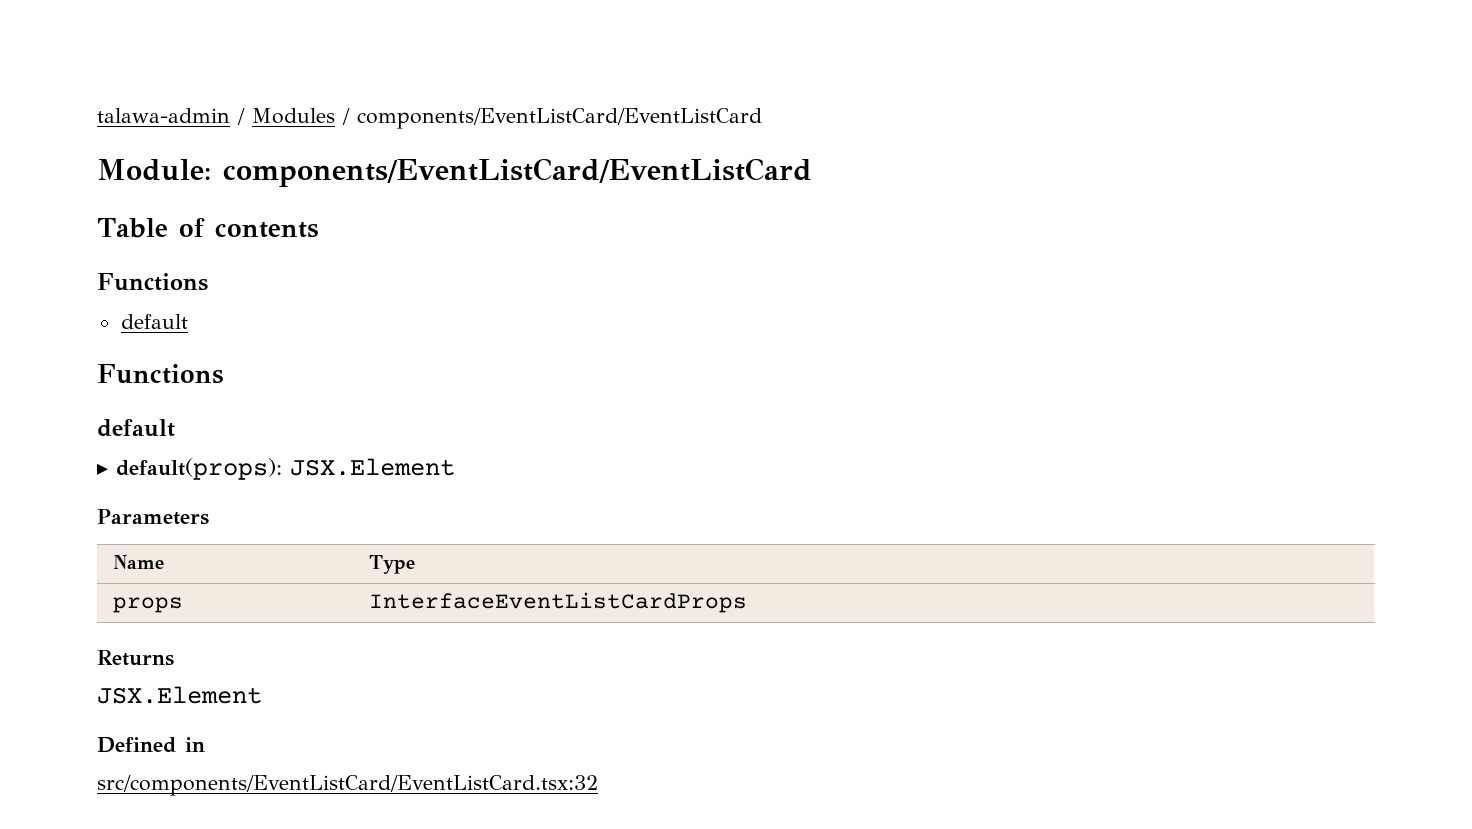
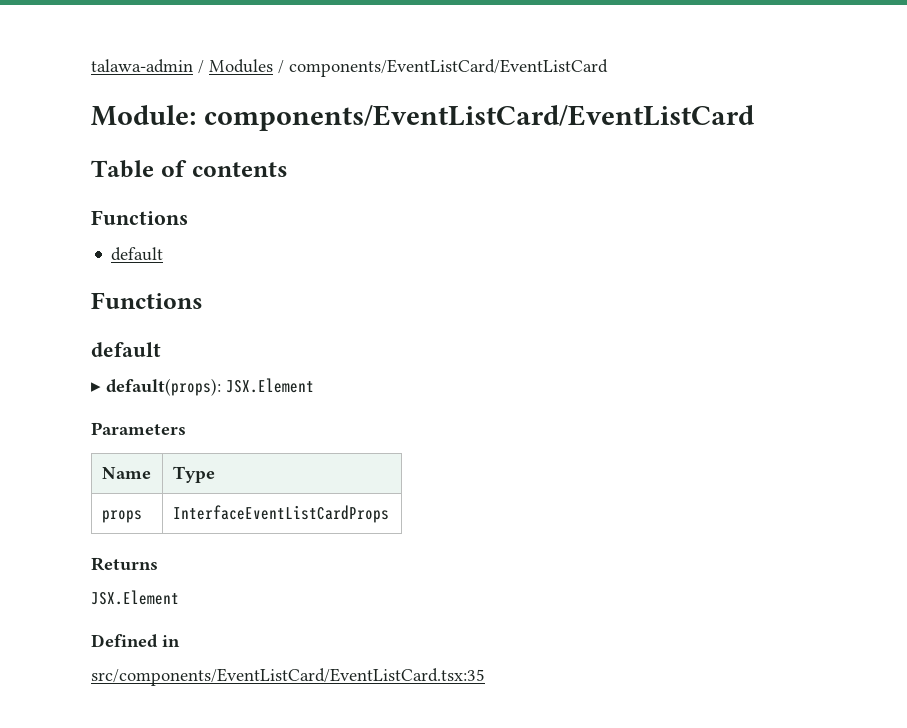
- src/components/EventListCard/EventListCard.tsx:32
+ src/components/EventListCard/EventListCard.tsx:35

